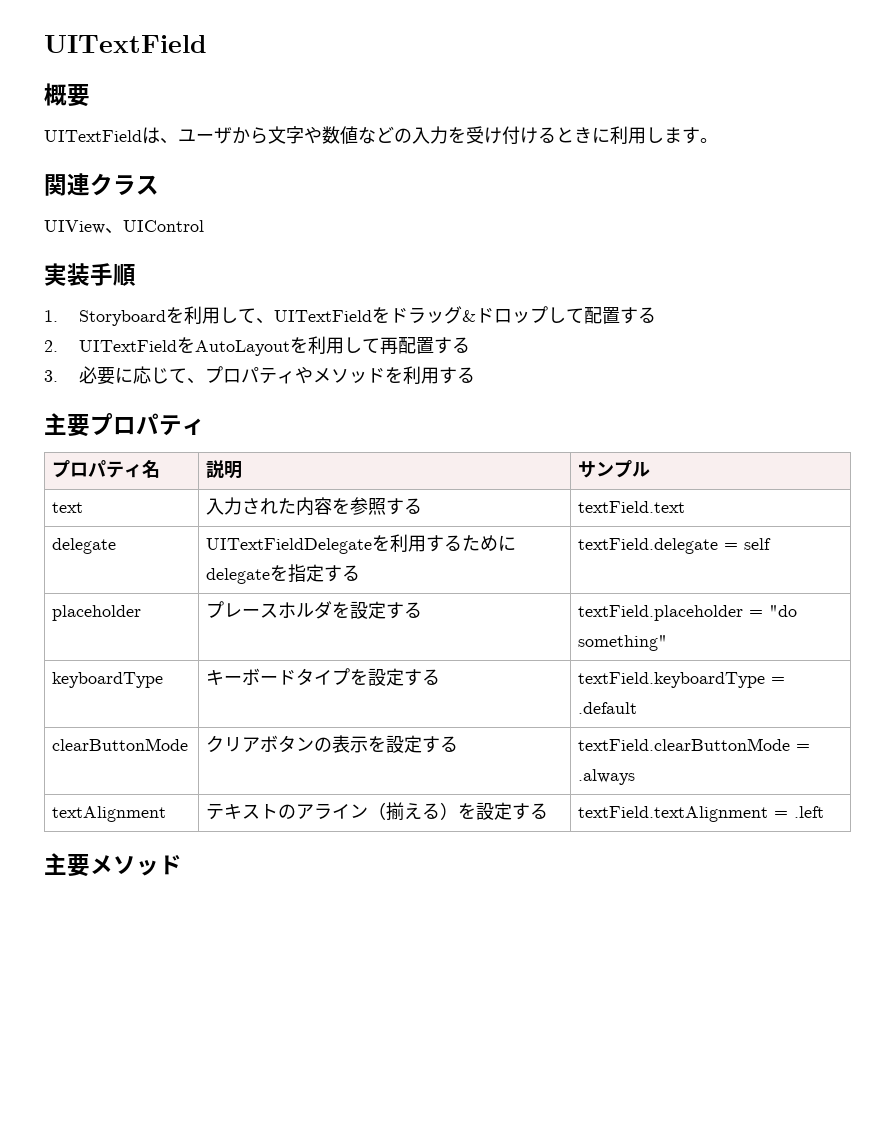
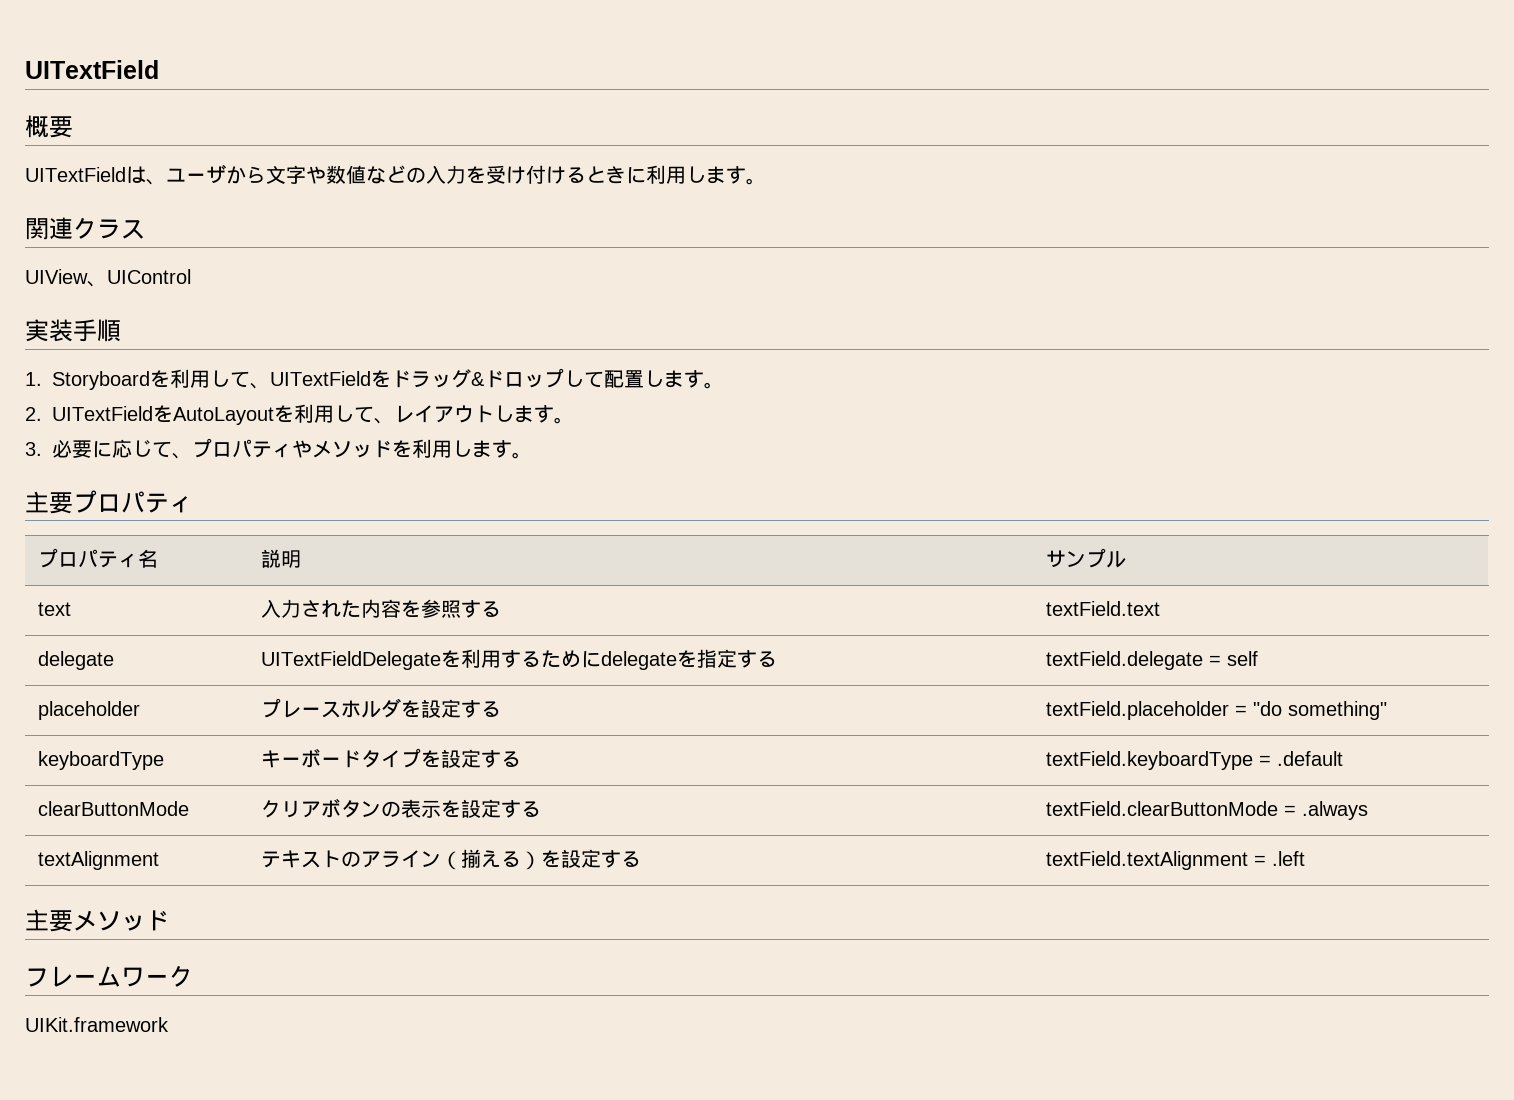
- 1. Storyboardを利用して、UITextFieldをドラッグ&ドロップして配置する
+ 1. Storyboardを利用して、UITextFieldをドラッグ&ドロップして配置します。
- 2. UITextFieldをAutoLayoutを利用して再配置する
+ 2. UITextFieldをAutoLayoutを利用して、レイアウトします。
- 3.必要に応じて、プロパティやメソッドを利用する
+ 3.必要に応じて、プロパティやメソッドを利用します。
+ フレームワーク
+ UIKit.framework

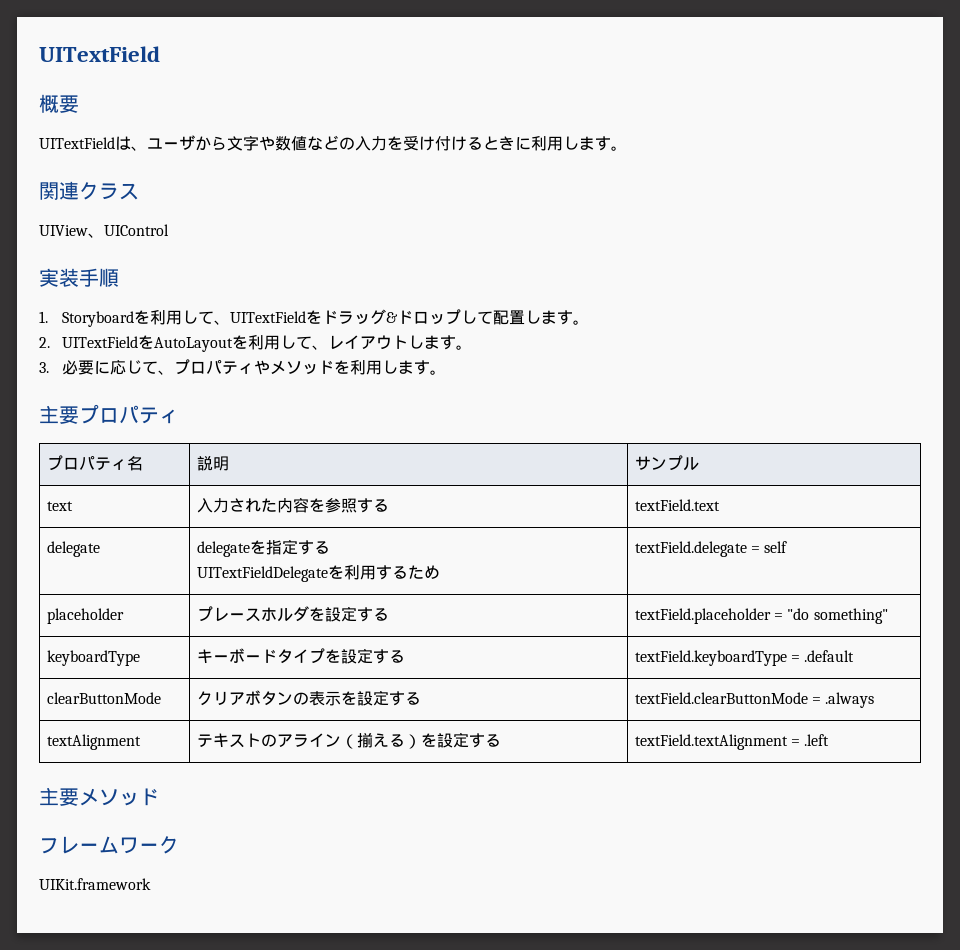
- delegate | UITextFieldDelegateを利用するためにdelegateを指定する | textField.delegate = self
+ delegate | delegateを指定する
+ UITextFieldDelegateを利用するため | textField.delegate = self

